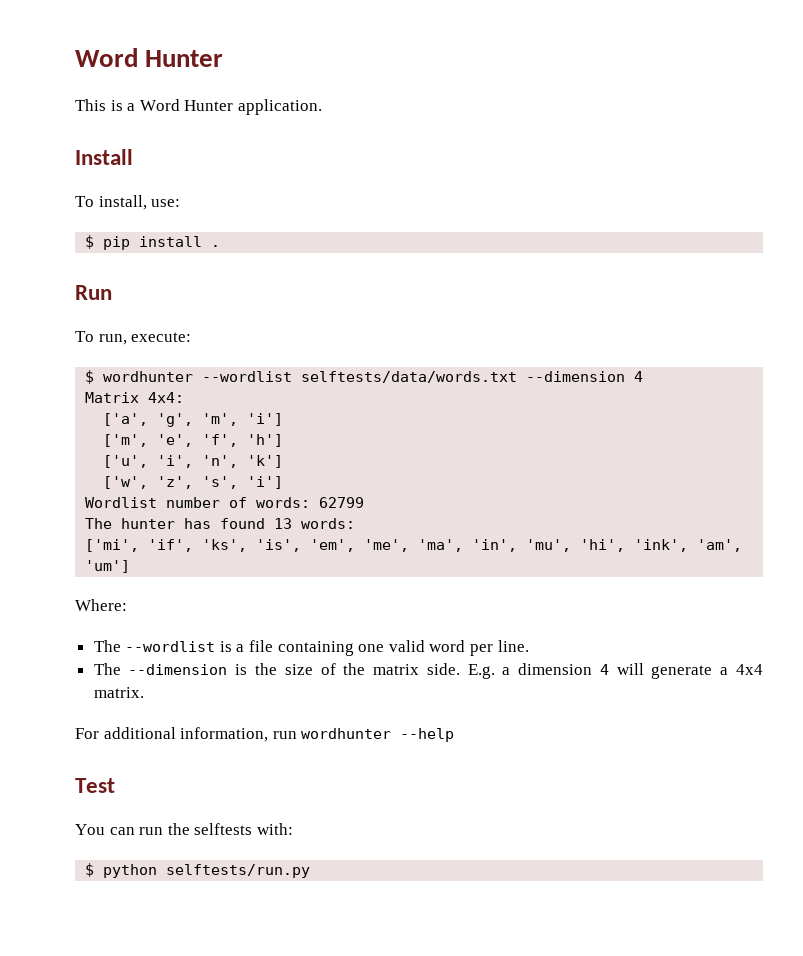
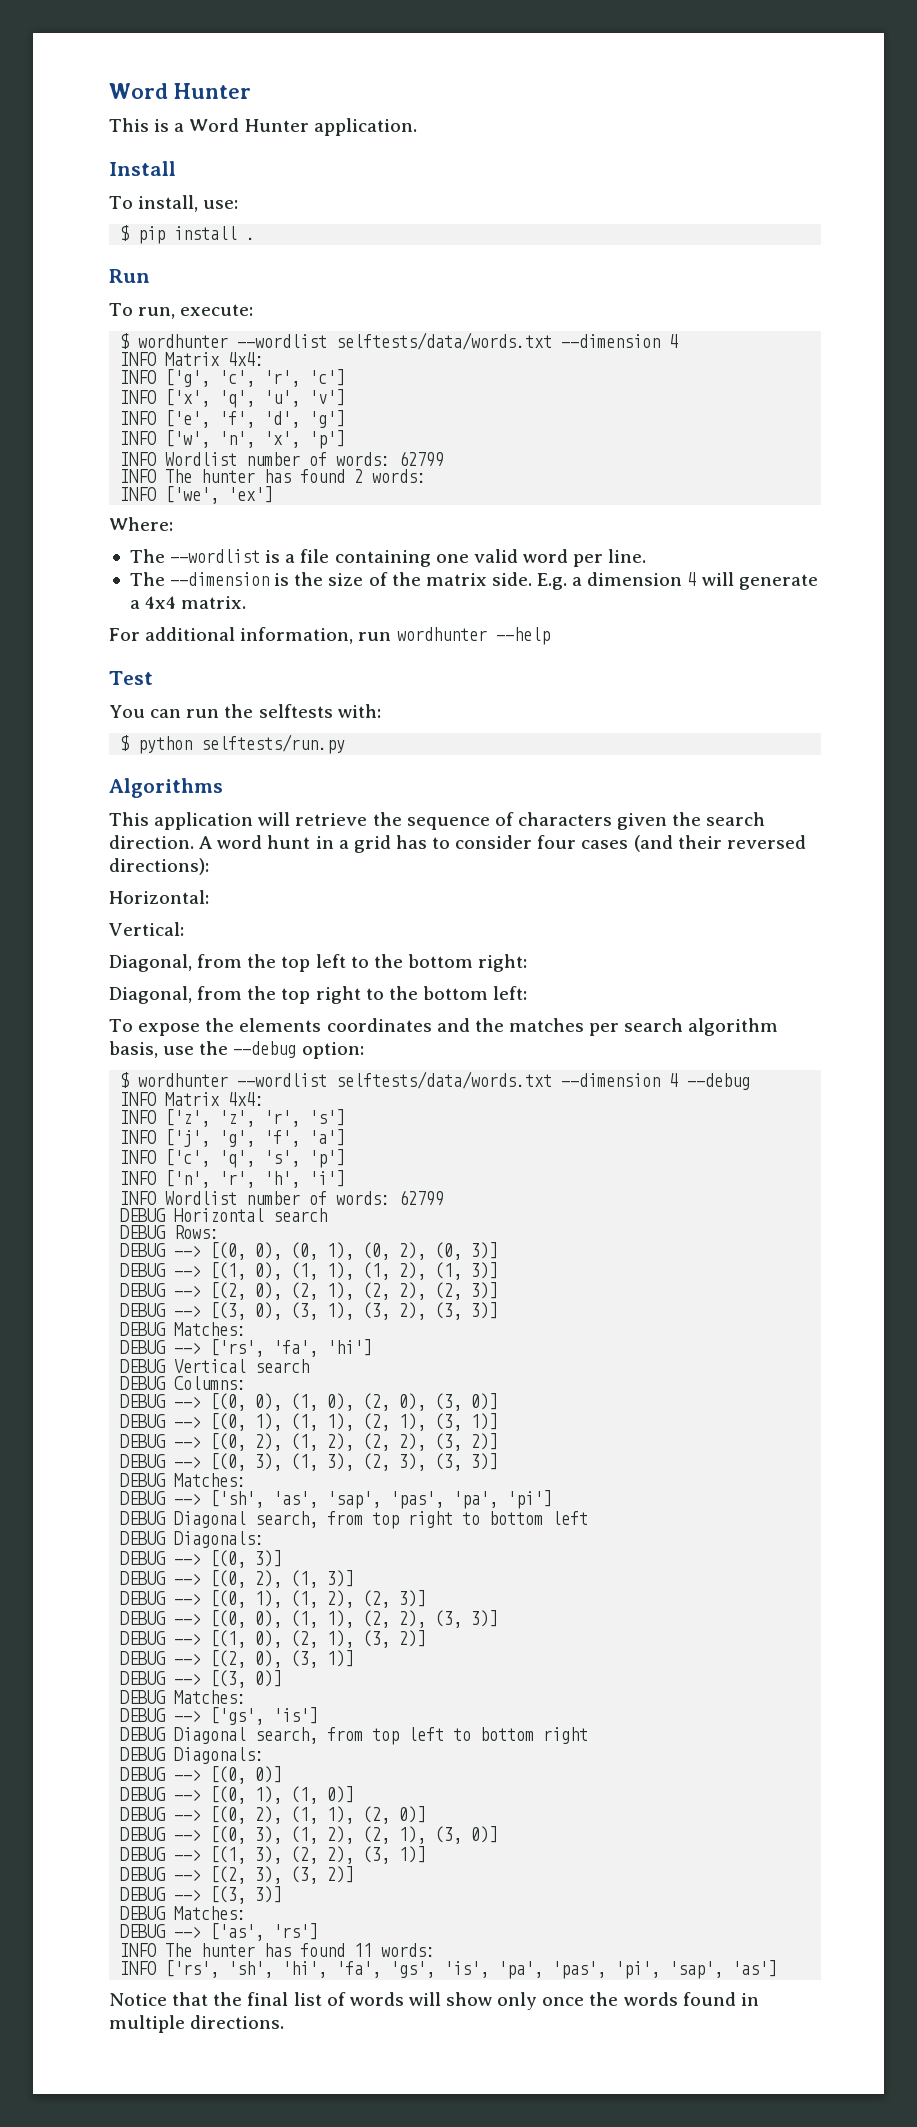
  To run, execute:
  $ wordhunter --wordlist selftests/data/words.txt --dimension 4
- Matrix 4x4:
- ['a', 'g', 'm', 'i']
- ['m', 'e', 'f', 'h']
- ['u', 'i', 'n', 'k']
- ['w', 'z', 's', 'i']
- Wordlist number of words: 62799
- The hunter has found 13 words:
- ['mi', 'if', 'ks', 'is', 'em', 'me', 'ma', 'in', 'mu', 'hi', 'ink', 'am', 'um']
+ INFO Matrix 4x4:
+ INFO ['g', 'c', 'r', 'c']
+ INFO ['x', 'q', 'u', 'v']
+ INFO ['e', 'f', 'd', 'g']
+ INFO ['w', 'n', 'x', 'p']
+ INFO Wordlist number of words: 62799
+ INFO The hunter has found 2 words:
+ INFO ['we', 'ex']
+ Algorithms
+ This application will retrieve the sequence of characters given the search direction. A word hunt in a grid has to consider four cases (and their reversed directions):
+ Horizontal:
+ Vertical:
+ Diagonal, from the top left to the bottom right:
+ Diagonal, from the top right to the bottom left:
+ To expose the elements coordinates and the matches per search algorithm basis, use the --debug option:
+ $ wordhunter --wordlist selftests/data/words.txt --dimension 4 --debug
+ INFO Matrix 4x4:
+ INFO ['z', 'z', 'r', 's']
+ INFO ['j', 'g', 'f', 'a']
+ INFO ['c', 'q', 's', 'p']
+ INFO ['n', 'r', 'h', 'i']
+ INFO Wordlist number of words: 62799
+ DEBUG Horizontal search
+ DEBUG Rows:
+ DEBUG --> [(0, 0), (0, 1), (0, 2), (0, 3)]
+ DEBUG --> [(1, 0), (1, 1), (1, 2), (1, 3)]
+ DEBUG --> [(2, 0), (2, 1), (2, 2), (2, 3)]
+ DEBUG --> [(3, 0), (3, 1), (3, 2), (3, 3)]
+ DEBUG Matches:
+ DEBUG --> ['rs', 'fa', 'hi']
+ DEBUG Vertical search
+ DEBUG Columns:
+ DEBUG --> [(0, 0), (1, 0), (2, 0), (3, 0)]
+ DEBUG --> [(0, 1), (1, 1), (2, 1), (3, 1)]
+ DEBUG --> [(0, 2), (1, 2), (2, 2), (3, 2)]
+ DEBUG --> [(0, 3), (1, 3), (2, 3), (3, 3)]
+ DEBUG Matches:
+ DEBUG --> ['sh', 'as', 'sap', 'pas', 'pa', 'pi']
+ DEBUG Diagonal search, from top right to bottom left
+ DEBUG Diagonals:
+ DEBUG --> [(0, 3)]
+ DEBUG --> [(0, 2), (1, 3)]
+ DEBUG --> [(0, 1), (1, 2), (2, 3)]
+ DEBUG --> [(0, 0), (1, 1), (2, 2), (3, 3)]
+ DEBUG --> [(1, 0), (2, 1), (3, 2)]
+ DEBUG --> [(2, 0), (3, 1)]
+ DEBUG --> [(3, 0)]
+ DEBUG Matches:
+ DEBUG --> ['gs', 'is']
+ DEBUG Diagonal search, from top left to bottom right
+ DEBUG Diagonals:
+ DEBUG --> [(0, 0)]
+ DEBUG --> [(0, 1), (1, 0)]
+ DEBUG --> [(0, 2), (1, 1), (2, 0)]
+ DEBUG --> [(0, 3), (1, 2), (2, 1), (3, 0)]
+ DEBUG --> [(1, 3), (2, 2), (3, 1)]
+ DEBUG --> [(2, 3), (3, 2)]
+ DEBUG --> [(3, 3)]
+ DEBUG Matches:
+ DEBUG --> ['as', 'rs']
+ INFO The hunter has found 11 words:
+ INFO ['rs', 'sh', 'hi', 'fa', 'gs', 'is', 'pa', 'pas', 'pi', 'sap', 'as']
+ Notice that the final list of words will show only once the words found in multiple directions.

